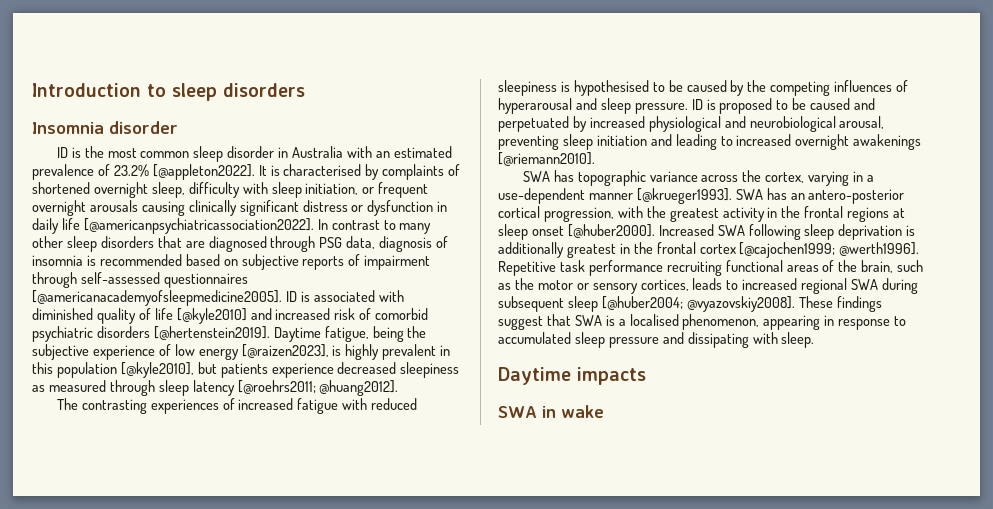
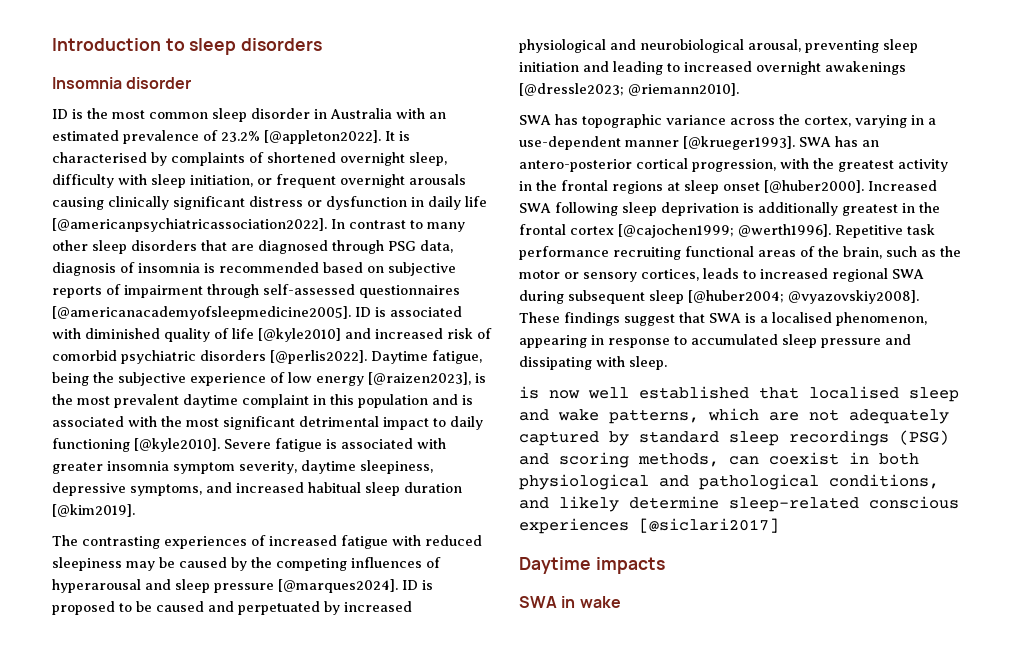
- ID is associated with diminished quality of life [@kyle2010] and increased risk of comorbid psychiatric disorders [@hertenstein2019].
+ ID is associated with diminished quality of life [@kyle2010] and increased risk of comorbid psychiatric disorders [@perlis2022].
- Daytime fatigue, being the subjective experience of low energy [@raizen2023], is highly prevalent in this population [@kyle2010], but patients experience decreased sleepiness as measured through sleep latency [@roehrs2011; @huang2012].
+ Daytime fatigue, being the subjective experience of low energy [@raizen2023], is the most prevalent daytime complaint in this population and is associated with the most significant detrimental impact to daily functioning [@kyle2010]. Severe fatigue is associated with greater insomnia symptom severity, daytime sleepiness, depressive symptoms, and increased habitual sleep duration [@kim2019].
- The contrasting experiences of increased fatigue with reduced sleepiness is hypothesised to be caused by the competing influences of hyperarousal and sleep pressure.
+ The contrasting experiences of increased fatigue with reduced sleepiness may be caused by the competing influences of hyperarousal and sleep pressure [@marques2024].
- ID is proposed to be caused and perpetuated by increased physiological and neurobiological arousal, preventing sleep initiation and leading to increased overnight awakenings [@riemann2010].
+ ID is proposed to be caused and perpetuated by increased physiological and neurobiological arousal, preventing sleep initiation and leading to increased overnight awakenings [@dressle2023; @riemann2010].
+ is now well established that localised sleep and wake patterns, which are not adequately captured by standard sleep recordings (PSG) and scoring methods, can coexist in both physiological and pathological conditions, and likely determine sleep-related conscious experiences [@siclari2017]

